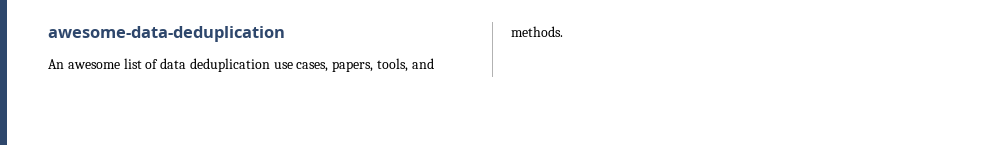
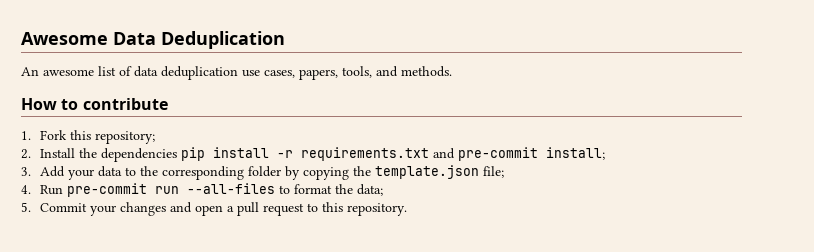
- awesome-data-deduplication
+ Awesome Data Deduplication
+ How to contribute
+ 1. Fork this repository;
+ 2. Install the dependencies pip install -r requirements.txt and pre-commit install;
+ 3. Add your data to the corresponding folder by copying the template.json file;
+ 4. Run pre-commit run --all-files to format the data;
+ 5. Commit your changes and open a pull request to this repository.

